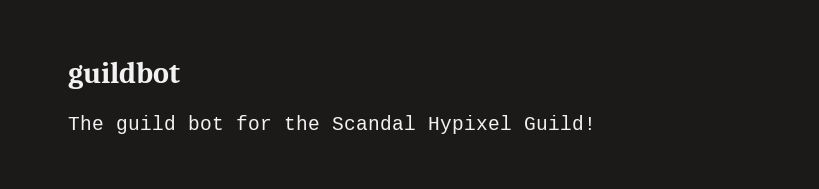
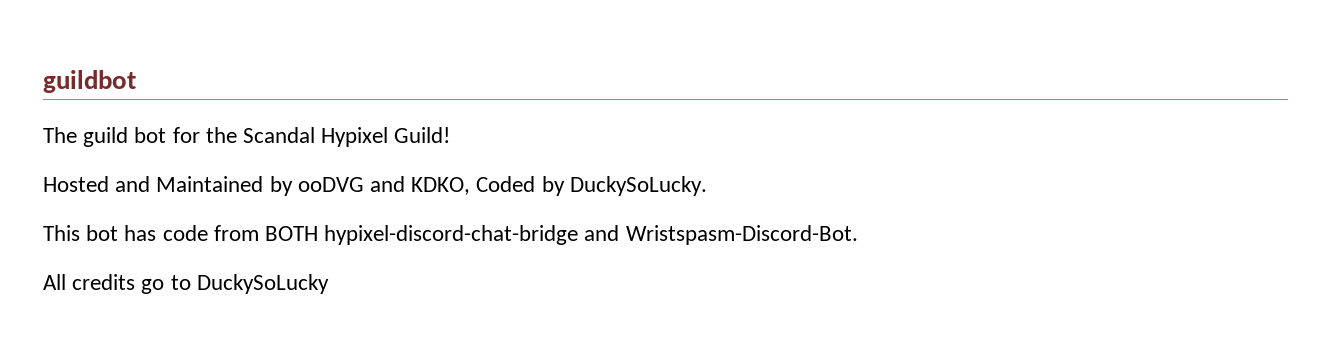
+ Hosted and Maintained by ooDVG and KDKO, Coded by DuckySoLucky.
+ This bot has code from BOTH hypixel-discord-chat-bridge and Wristspasm-Discord-Bot.
+ All credits go to DuckySoLucky

